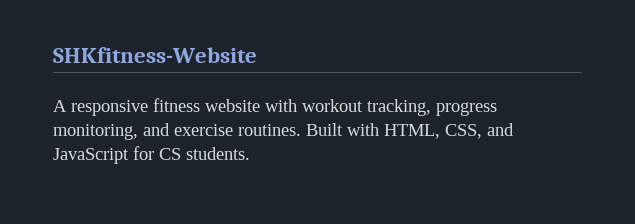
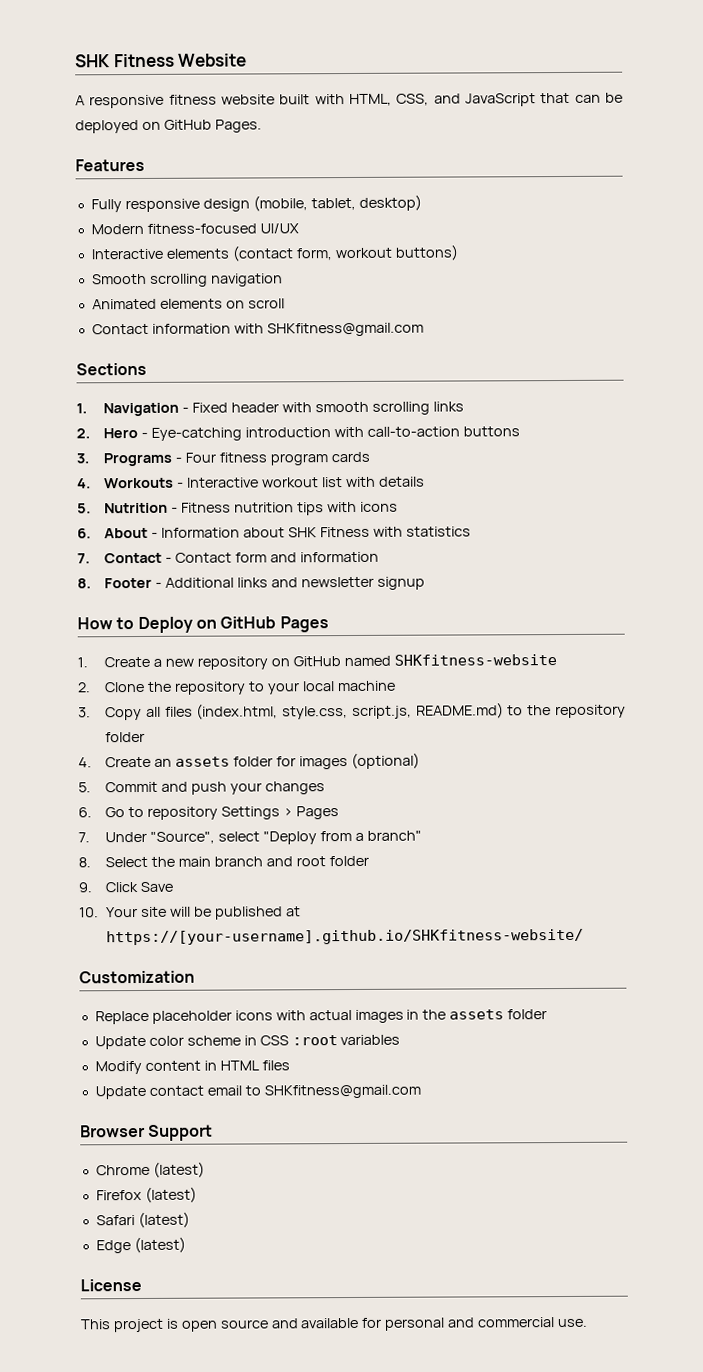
- SHKfitness-Website
+ SHK Fitness Website
- A responsive fitness website with workout tracking, progress monitoring, and exercise routines. Built with HTML, CSS, and JavaScript for CS students.
+ A responsive fitness website built with HTML, CSS, and JavaScript that can be deployed on GitHub Pages.
+ Features
+ Fully responsive design (mobile, tablet, desktop)
+ Modern fitness-focused UI/UX
+ Interactive elements (contact form, workout buttons)
+ Smooth scrolling navigation
+ Animated elements on scroll
+ Contact information with SHKfitness@gmail.com
+ Sections
+ 1. Navigation - Fixed header with smooth scrolling links
+ 2. Hero - Eye-catching introduction with call-to-action buttons
+ 3. Programs - Four fitness program cards
+ 4. Workouts - Interactive workout list with details
+ 5. Nutrition - Fitness nutrition tips with icons
+ 6. About - Information about SHK Fitness with statistics
+ 7. Contact - Contact form and information
+ 8. Footer - Additional links and newsletter signup
+ How to Deploy on GitHub Pages
+ 1. Create a new repository on GitHub named SHKfitness-website
+ 2. Clone the repository to your local machine
+ 3. Copy all files (index.html, style.css, script.js, README.md) to the repository folder
+ 4. Create an assets folder for images (optional)
+ 5. Commit and push your changes
+ 6. Go to repository Settings > Pages
+ 7. Under "Source", select "Deploy from a branch"
+ 8. Select the main branch and root folder
+ 9. Click Save
+ 10. Your site will be published at https://[your-username].github.io/SHKfitness-website/
+ Customization
+ Replace placeholder icons with actual images in the assets folder
+ Update color scheme in CSS :root variables
+ Modify content in HTML files
+ Update contact email to SHKfitness@gmail.com
+ Browser Support
+ Chrome (latest)
+ Firefox (latest)
+ Safari (latest)
+ Edge (latest)
+ License
+ This project is open source and available for personal and commercial use.

